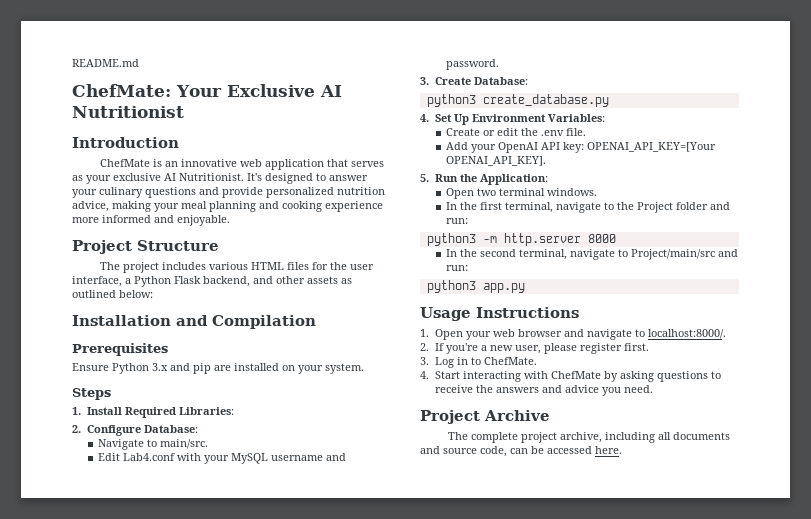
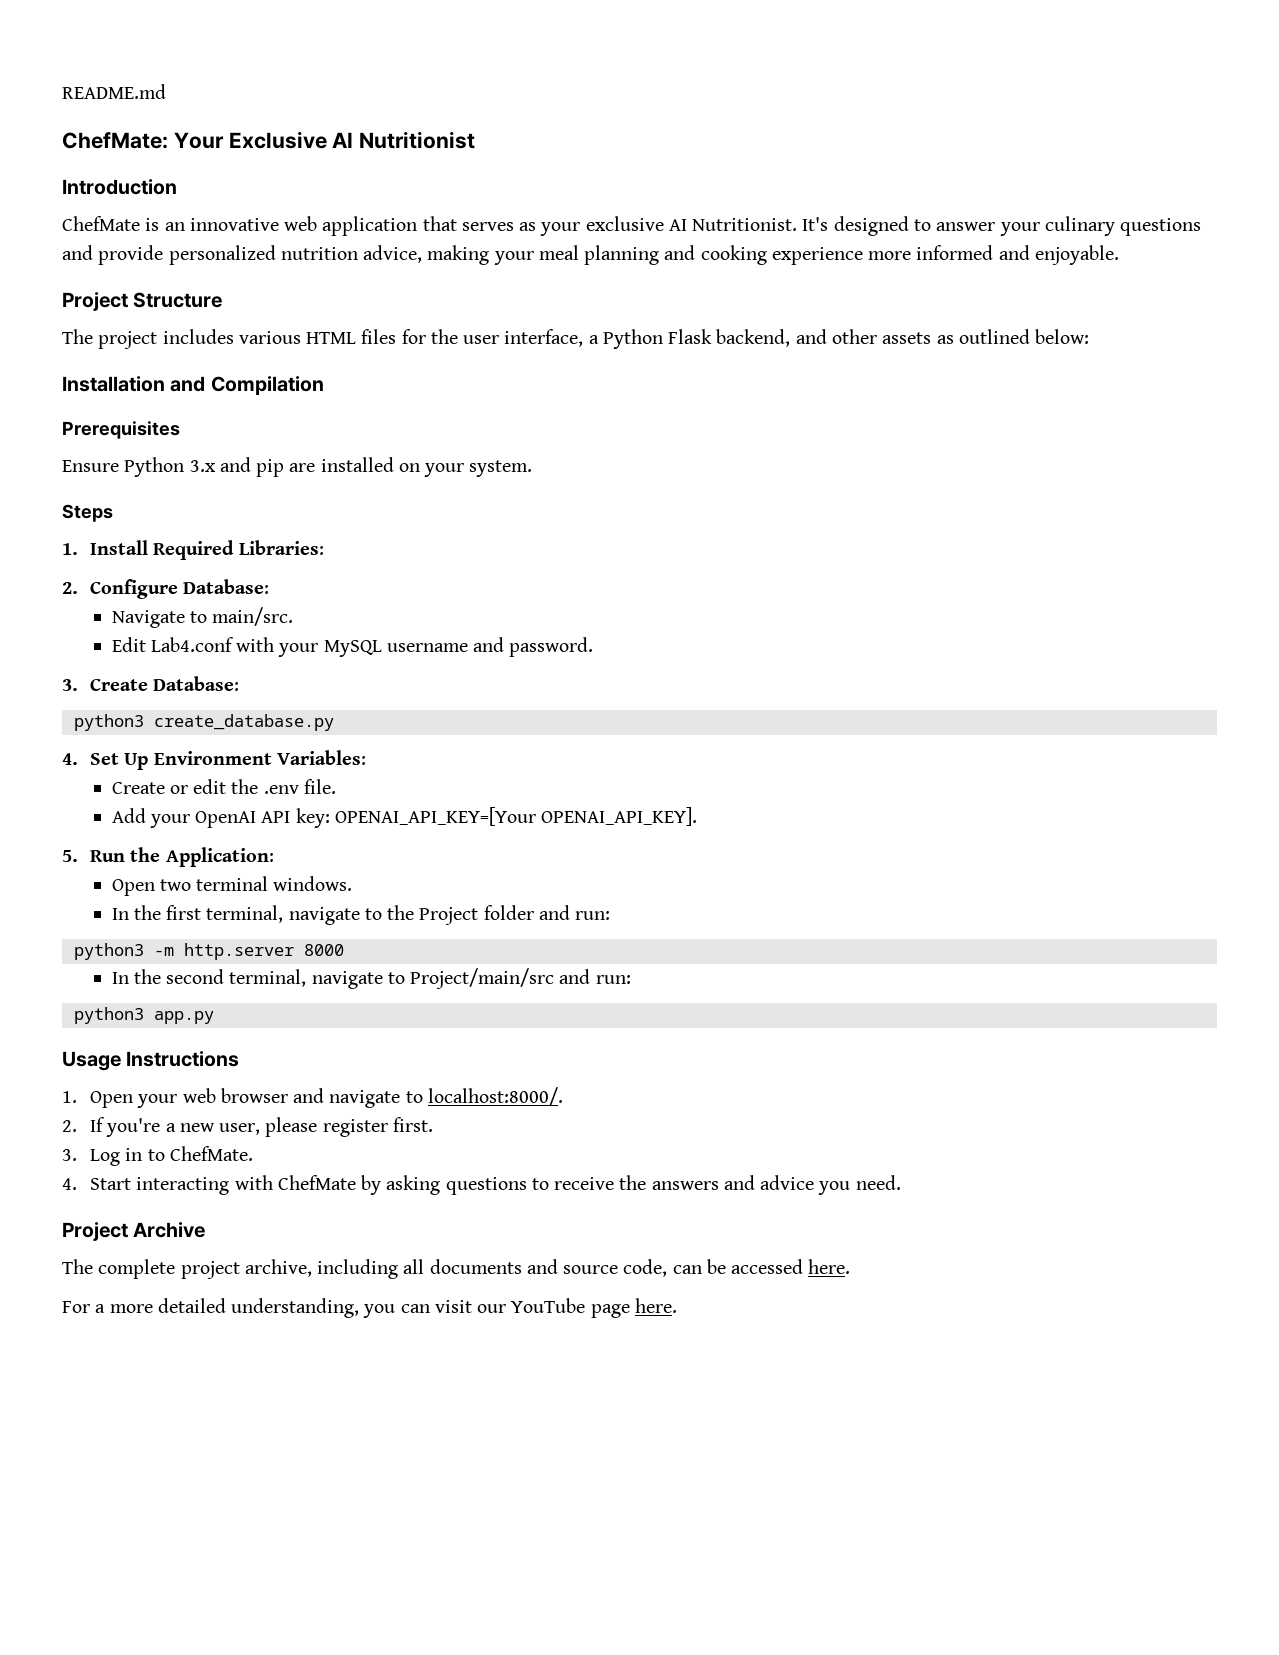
+ For a more detailed understanding, you can visit our YouTube page here.

